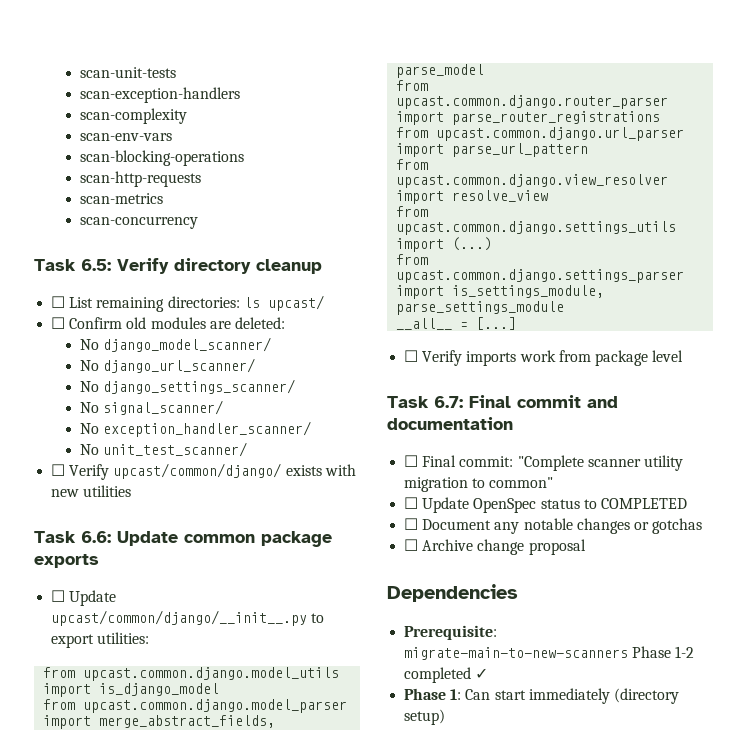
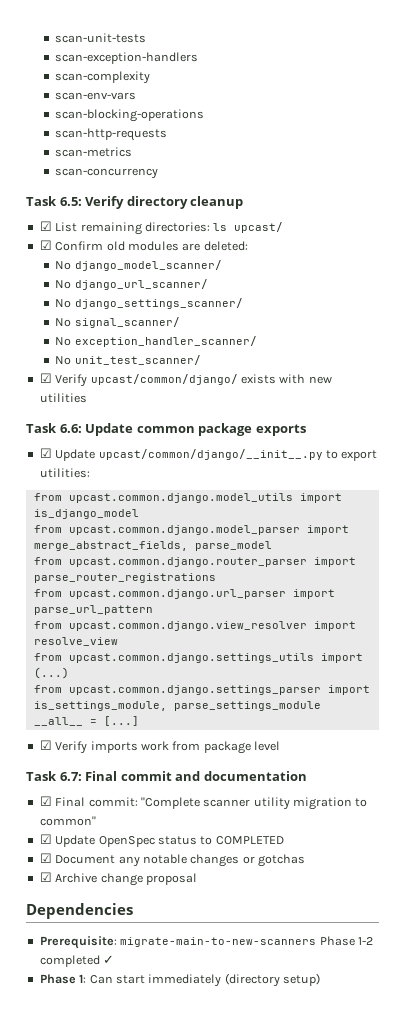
- ☐ List remaining directories: ls upcast/
+ ☑ List remaining directories: ls upcast/
- ☐ Confirm old modules are deleted:
+ ☑ Confirm old modules are deleted:
- ☐ Verify upcast/common/django/ exists with new utilities
+ ☑ Verify upcast/common/django/ exists with new utilities
- ☐ Update upcast/common/django/__init__.py to export utilities:
+ ☑ Update upcast/common/django/__init__.py to export utilities:
- ☐ Verify imports work from package level
+ ☑ Verify imports work from package level
- ☐ Final commit: "Complete scanner utility migration to common"
+ ☑ Final commit: "Complete scanner utility migration to common"
- ☐ Update OpenSpec status to COMPLETED
+ ☑ Update OpenSpec status to COMPLETED
- ☐ Document any notable changes or gotchas
+ ☑ Document any notable changes or gotchas
- ☐ Archive change proposal
+ ☑ Archive change proposal

